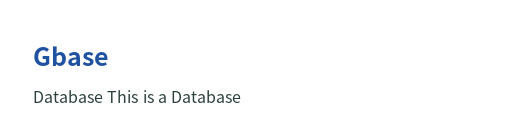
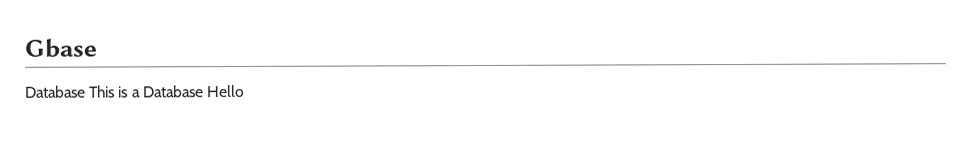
- Database This is a Database
+ Database This is a Database Hello

